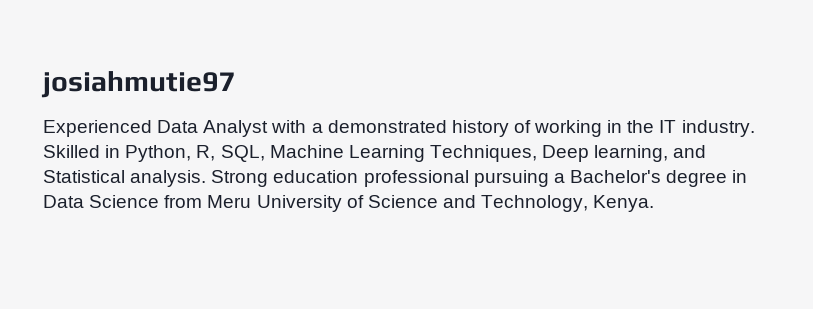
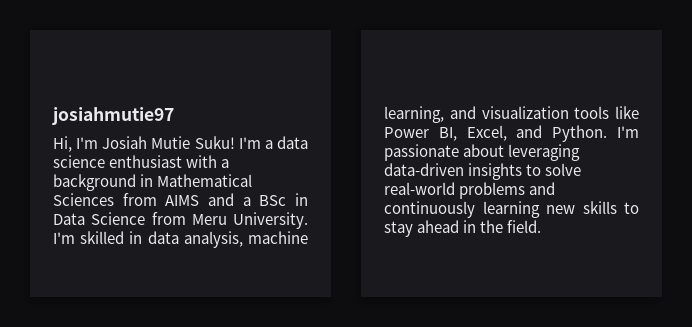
- Experienced Data Analyst with a demonstrated history of working in the IT industry. Skilled in Python, R, SQL, Machine Learning Techniques, Deep learning, and Statistical analysis. Strong education professional pursuing a Bachelor's degree in Data Science from Meru University of Science and Technology, Kenya.
+ Hi, I'm Josiah Mutie Suku! I'm a data science enthusiast with a background in Mathematical Sciences from AIMS and a BSc in Data Science from Meru University. I'm skilled in data analysis, machine learning, and visualization tools like Power BI, Excel, and Python. I'm passionate about leveraging data-driven insights to solve real-world problems and continuously learning new skills to stay ahead in the field.

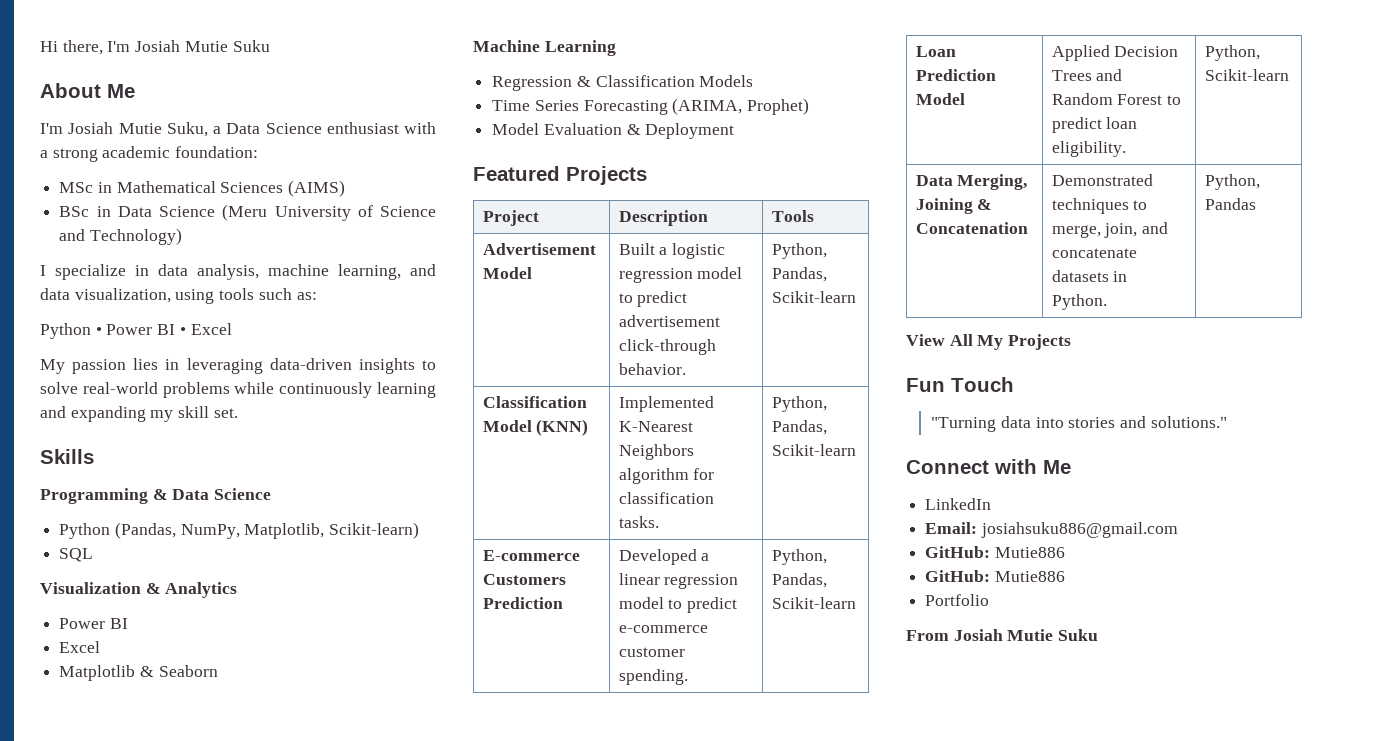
- josiahmutie97
- Hi, I'm Josiah Mutie Suku! I'm a data science enthusiast with a background in Mathematical Sciences from AIMS and a BSc in Data Science from Meru University. I'm skilled in data analysis, machine learning, and visualization tools like Power BI, Excel, and Python. I'm passionate about leveraging data-driven insights to solve real-world problems and continuously learning new skills to stay ahead in the field.
+ Hi there, I'm Josiah Mutie Suku
+ About Me
+ I'm Josiah Mutie Suku, a Data Science enthusiast with a strong academic foundation:
+ MSc in Mathematical Sciences (AIMS)
+ BSc in Data Science (Meru University of Science and Technology)
+ I specialize in data analysis, machine learning, and data visualization, using tools such as:
+ Python • Power BI • Excel
+ My passion lies in leveraging data-driven insights to solve real-world problems while continuously learning and expanding my skill set.
+ Skills
+ Programming & Data Science
+ Python (Pandas, NumPy, Matplotlib, Scikit-learn)
+ SQL
+ Visualization & Analytics
+ Power BI
+ Excel
+ Matplotlib & Seaborn
+ Machine Learning
+ Regression & Classification Models
+ Time Series Forecasting (ARIMA, Prophet)
+ Model Evaluation & Deployment
+ Featured Projects
+ Project | Description | Tools
+ Advertisement Model | Built a logistic regression model to predict advertisement click-through behavior. | Python, Pandas, Scikit-learn
+ Classification Model (KNN) | Implemented K-Nearest Neighbors algorithm for classification tasks. | Python, Pandas, Scikit-learn
+ E-commerce Customers Prediction | Developed a linear regression model to predict e-commerce customer spending. | Python, Pandas, Scikit-learn
+ Loan Prediction Model | Applied Decision Trees and Random Forest to predict loan eligibility. | Python, Scikit-learn
+ Data Merging, Joining & Concatenation | Demonstrated techniques to merge, join, and concatenate datasets in Python. | Python, Pandas
+ View All My Projects
+ Fun Touch
+ "Turning data into stories and solutions."
+ Connect with Me
+ LinkedIn
+ Email: josiahsuku886@gmail.com
+ GitHub: Mutie886
+ GitHub: Mutie886
+ Portfolio
+ From Josiah Mutie Suku

